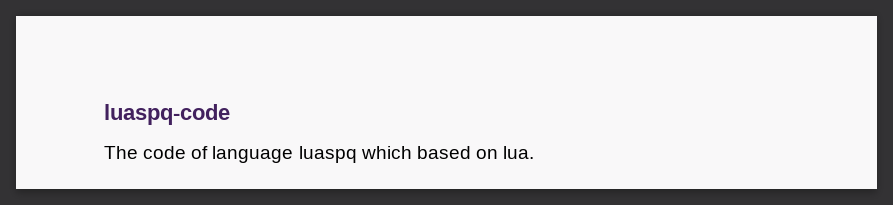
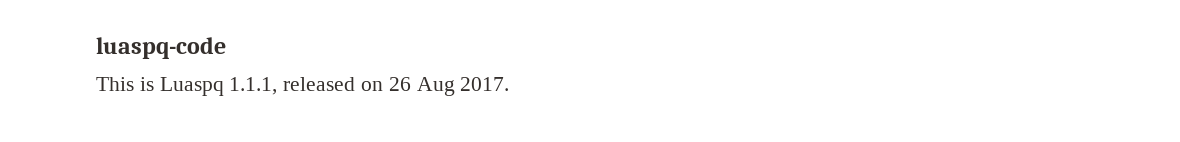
- The code of language luaspq which based on lua.
+ This is Luaspq 1.1.1, released on 26 Aug 2017.

